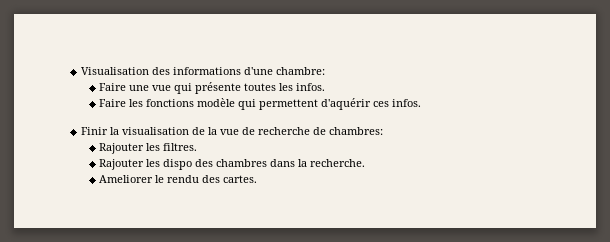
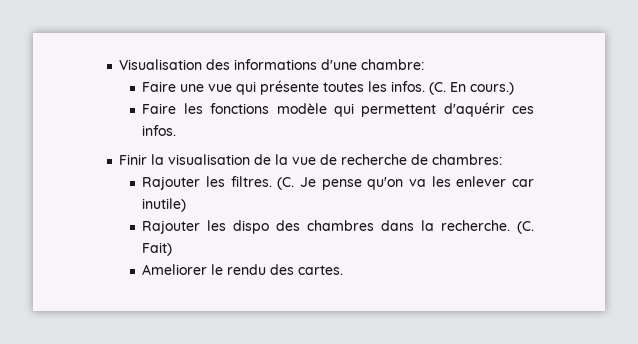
+ (C. En cours.)
+ (C. Je pense qu'on va les enlever car inutile)
+ (C. Fait)

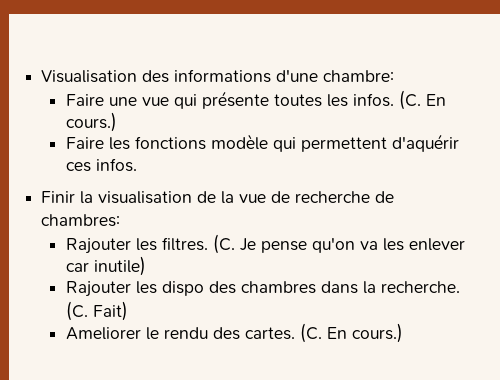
- Ameliorer le rendu des cartes.
+ Ameliorer le rendu des cartes. (C. En cours.)

